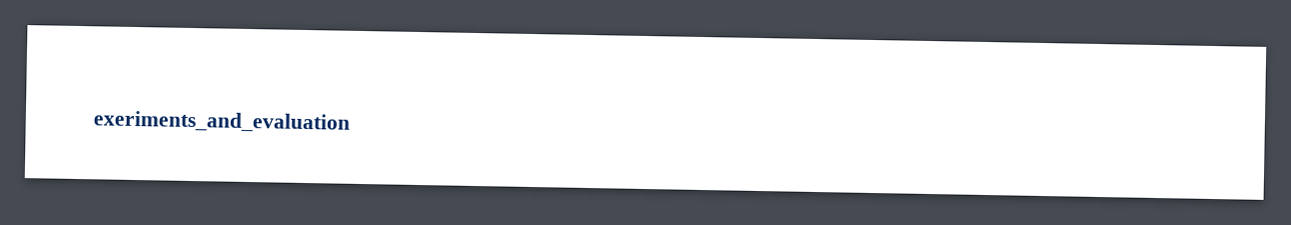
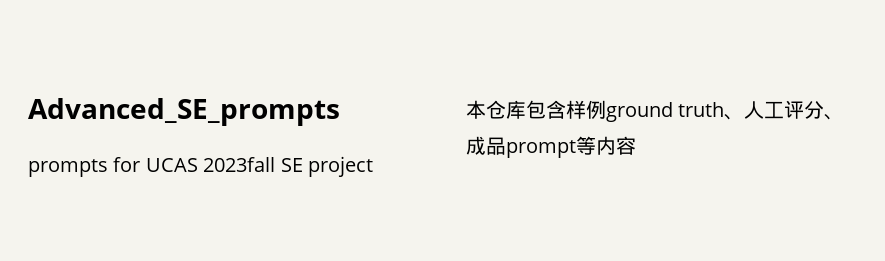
- exeriments_and_evaluation
+ Advanced_SE_prompts
+ prompts for UCAS 2023fall SE project
+ 本仓库包含样例ground truth、人工评分、成品prompt等内容

